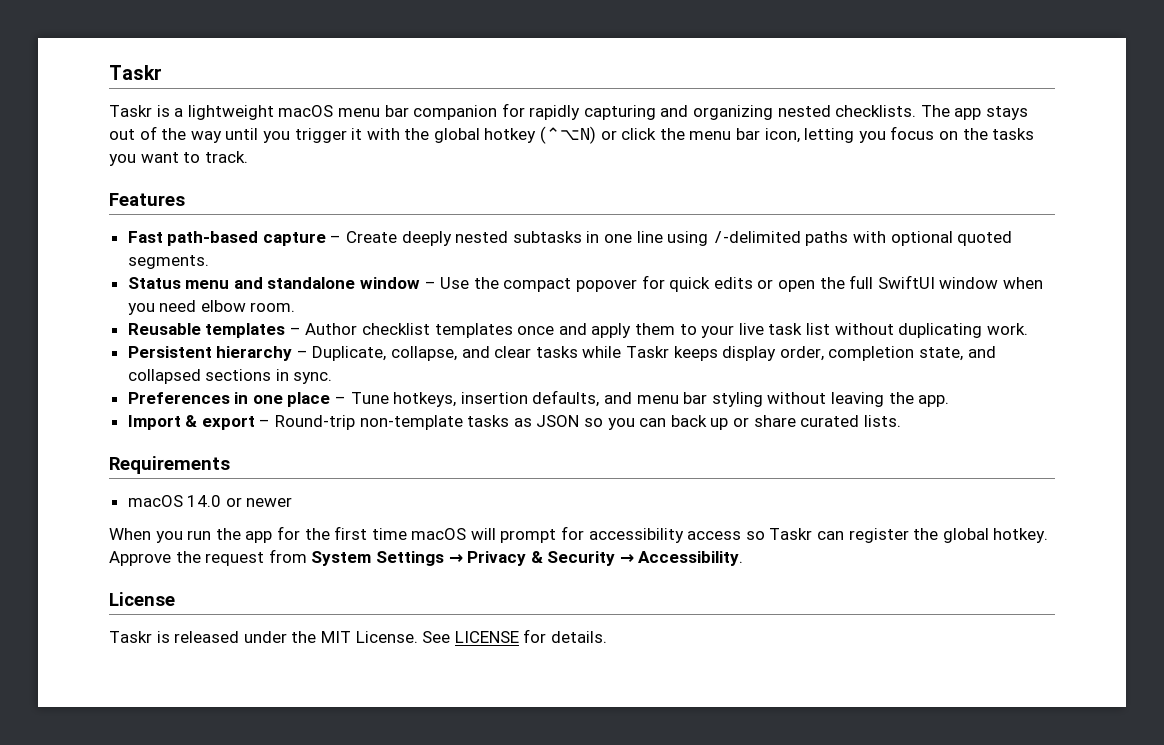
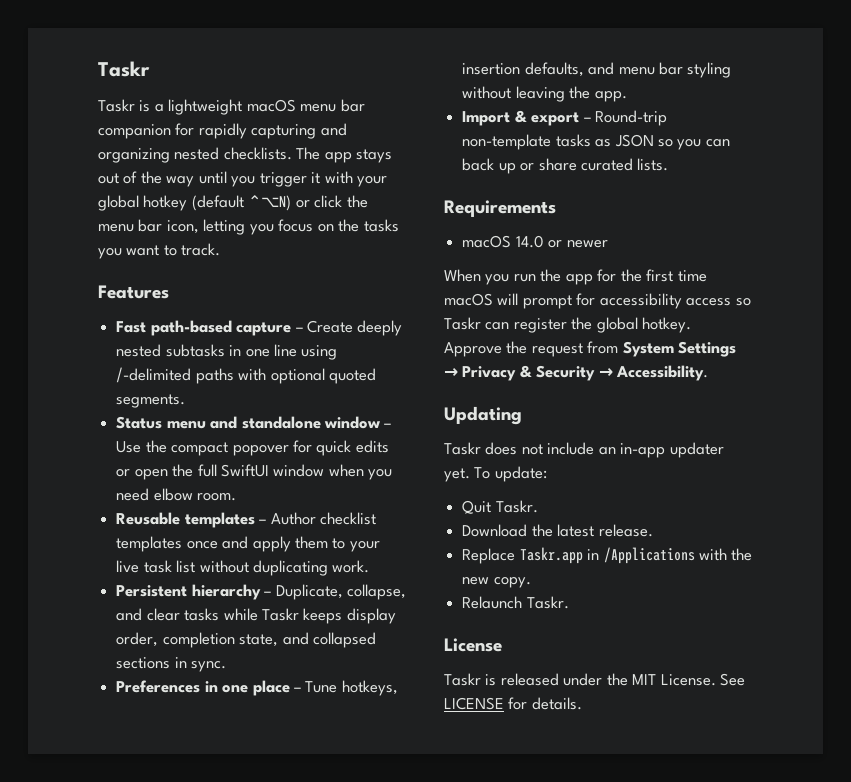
- The app stays out of the way until you trigger it with the global hotkey (⌃⌥N) or click the menu bar icon, letting you focus on the tasks you want to track.
+ The app stays out of the way until you trigger it with your global hotkey (default ⌃⌥N) or click the menu bar icon, letting you focus on the tasks you want to track.
+ Updating
+ Taskr does not include an in-app updater yet. To update:
+ Quit Taskr.
+ Download the latest release.
+ Replace Taskr.app in /Applications with the new copy.
+ Relaunch Taskr.

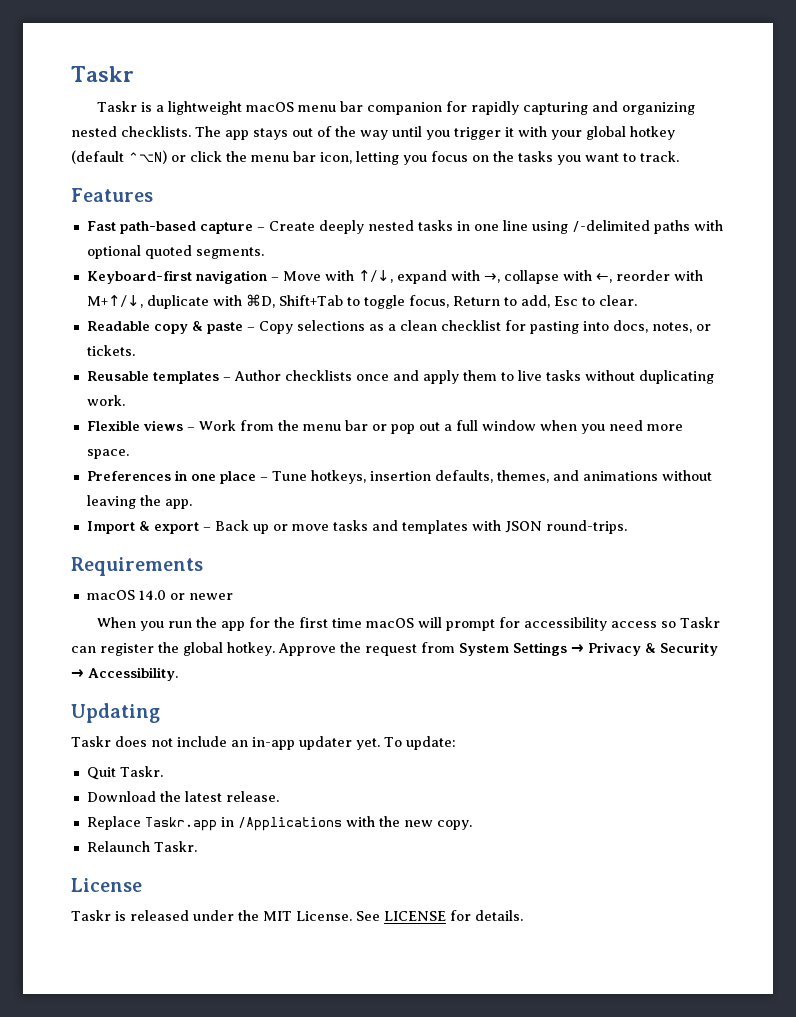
- Fast path-based capture – Create deeply nested subtasks in one line using /-delimited paths with optional quoted segments.
+ Fast path-based capture – Create deeply nested tasks in one line using /-delimited paths with optional quoted segments.
- Status menu and standalone window – Use the compact popover for quick edits or open the full SwiftUI window when you need elbow room.
+ Keyboard-first navigation – Move with ↑/↓, expand with →, collapse with ←, reorder with M+↑/↓, duplicate with ⌘D, Shift+Tab to toggle focus, Return to add, Esc to clear.
+ Readable copy & paste – Copy selections as a clean checklist for pasting into docs, notes, or tickets.
- Reusable templates – Author checklist templates once and apply them to your live task list without duplicating work.
+ Reusable templates – Author checklists once and apply them to live tasks without duplicating work.
- Persistent hierarchy – Duplicate, collapse, and clear tasks while Taskr keeps display order, completion state, and collapsed sections in sync.
+ Flexible views – Work from the menu bar or pop out a full window when you need more space.
- Preferences in one place – Tune hotkeys, insertion defaults, and menu bar styling without leaving the app.
+ Preferences in one place – Tune hotkeys, insertion defaults, themes, and animations without leaving the app.
- Import & export – Round-trip non-template tasks as JSON so you can back up or share curated lists.
+ Import & export – Back up or move tasks and templates with JSON round-trips.

